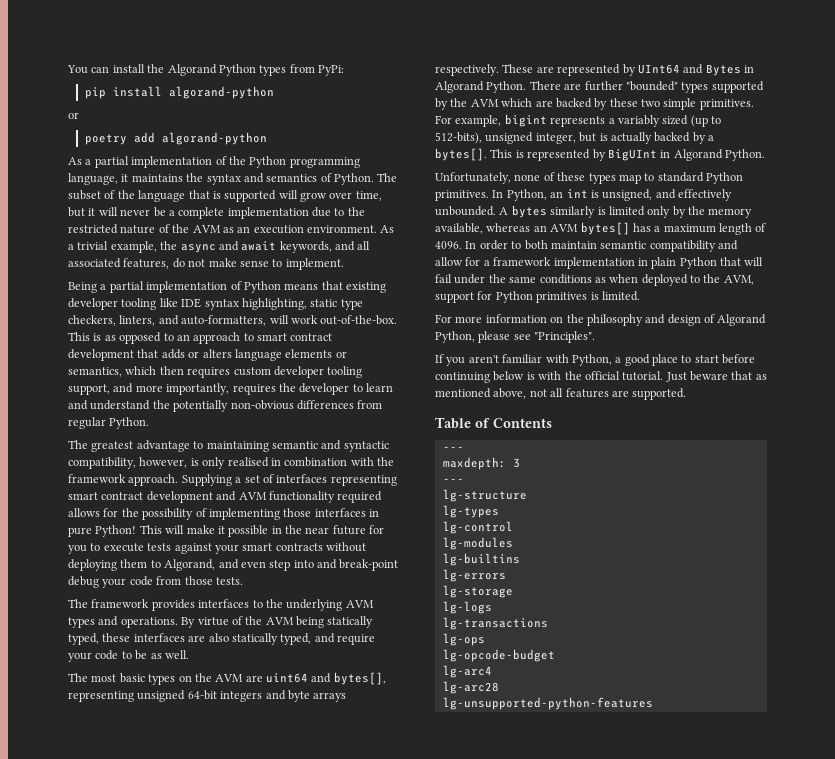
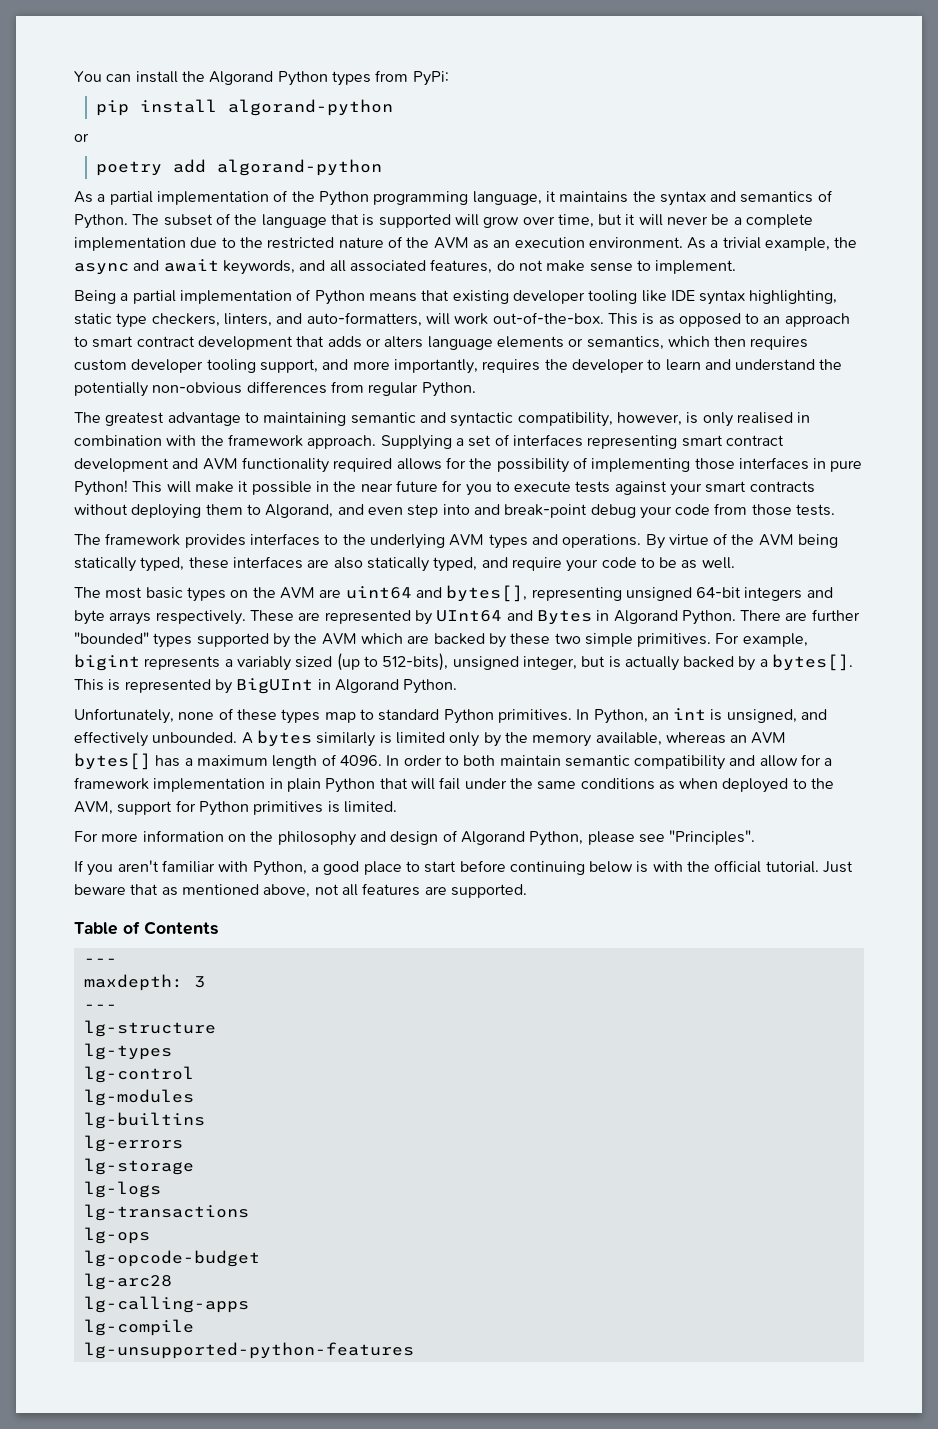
- lg-arc4
+ lg-calling-apps
+ lg-compile

